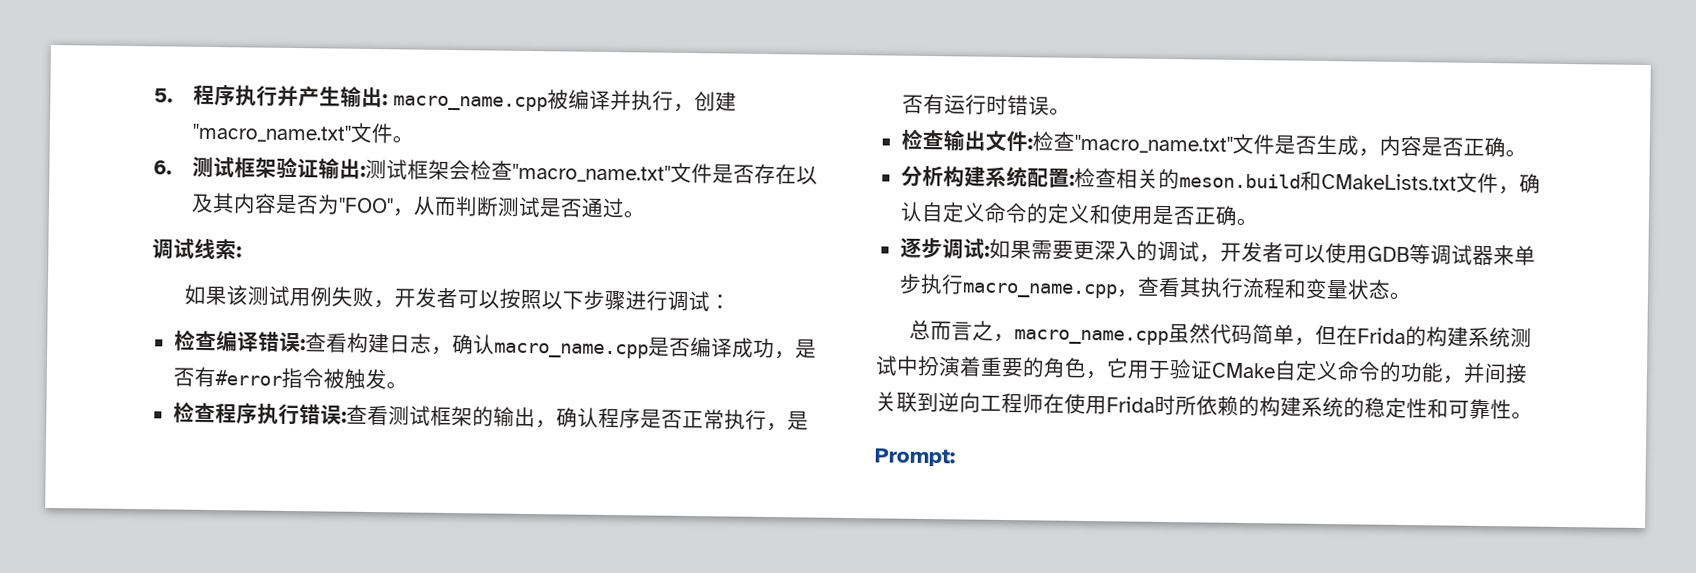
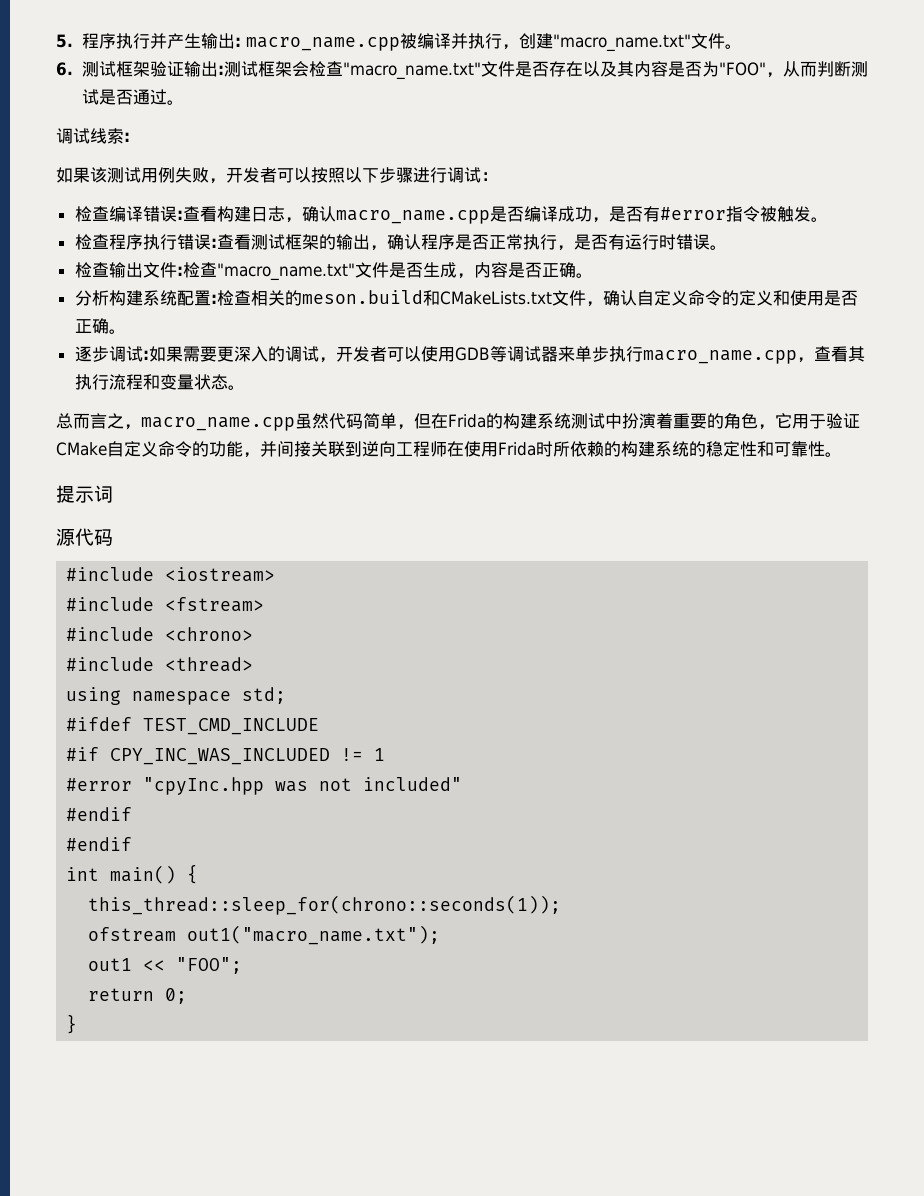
- Prompt:
+ 提示词
+ 源代码
+ #include <iostream>
+ #include <fstream>
+ #include <chrono>
+ #include <thread>
+ using namespace std;
+ #ifdef TEST_CMD_INCLUDE
+ #if CPY_INC_WAS_INCLUDED != 1
+ #error "cpyInc.hpp was not included"
+ #endif
+ #endif
+ int main() {
+ this_thread::sleep_for(chrono::seconds(1));
+ ofstream out1("macro_name.txt");
+ out1 << "FOO";
+ return 0;
+ }

